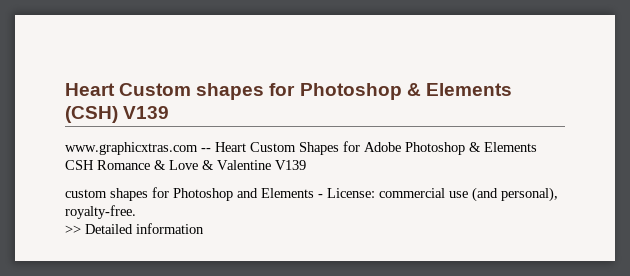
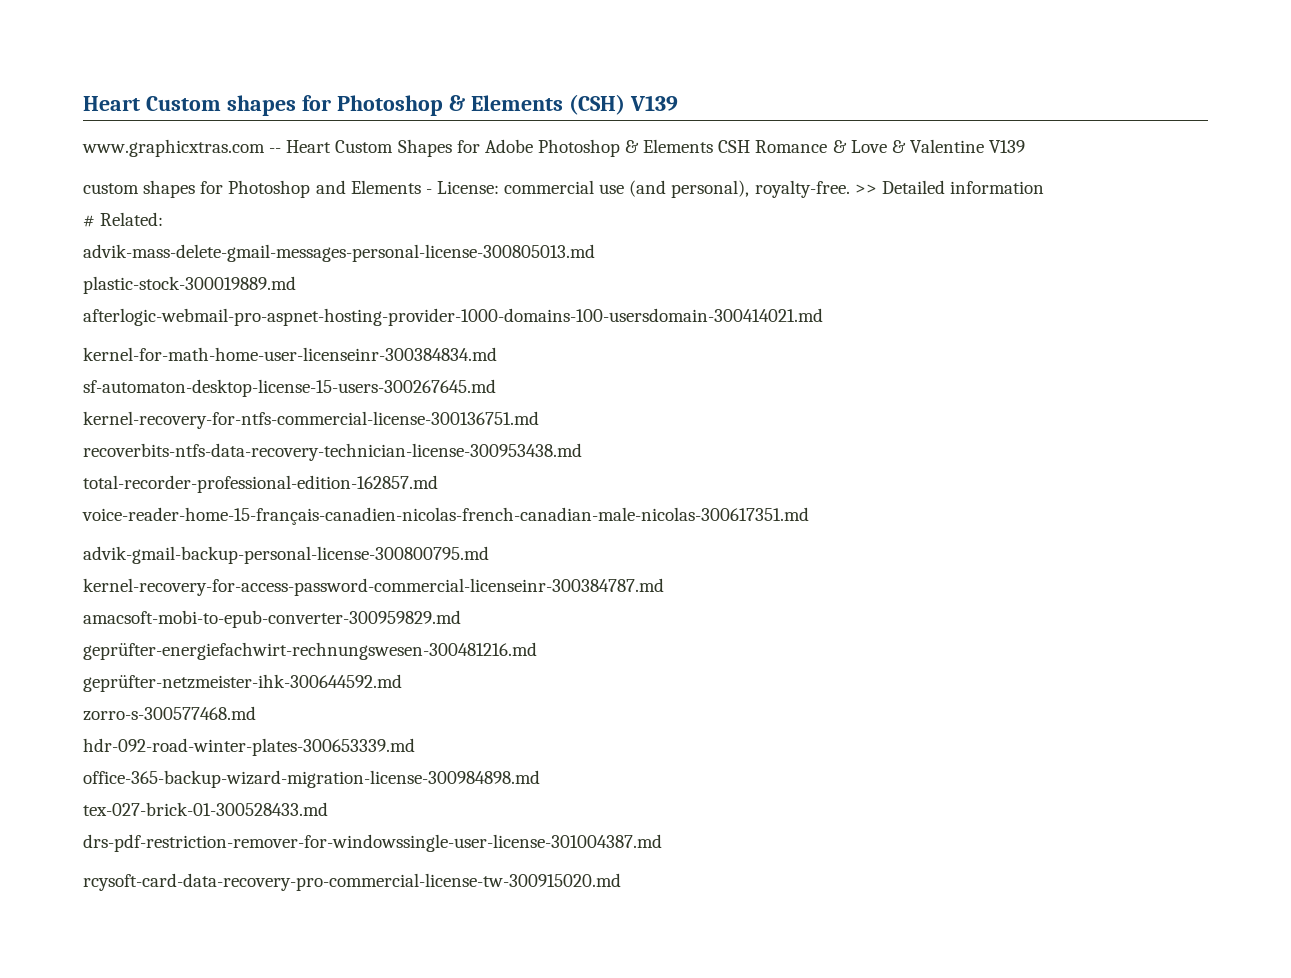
- custom shapes for Photoshop and Elements - License: commercial use (and personal), royalty-free.
- >> Detailed information
+ custom shapes for Photoshop and Elements - License: commercial use (and personal), royalty-free. >> Detailed information
+ # Related:
+ advik-mass-delete-gmail-messages-personal-license-300805013.md
+ plastic-stock-300019889.md
+ afterlogic-webmail-pro-aspnet-hosting-provider-1000-domains-100-usersdomain-300414021.md
+ kernel-for-math-home-user-licenseinr-300384834.md
+ sf-automaton-desktop-license-15-users-300267645.md
+ kernel-recovery-for-ntfs-commercial-license-300136751.md
+ recoverbits-ntfs-data-recovery-technician-license-300953438.md
+ total-recorder-professional-edition-162857.md
+ voice-reader-home-15-français-canadien-nicolas-french-canadian-male-nicolas-300617351.md
+ advik-gmail-backup-personal-license-300800795.md
+ kernel-recovery-for-access-password-commercial-licenseinr-300384787.md
+ amacsoft-mobi-to-epub-converter-300959829.md
+ geprüfter-energiefachwirt-rechnungswesen-300481216.md
+ geprüfter-netzmeister-ihk-300644592.md
+ zorro-s-300577468.md
+ hdr-092-road-winter-plates-300653339.md
+ office-365-backup-wizard-migration-license-300984898.md
+ tex-027-brick-01-300528433.md
+ drs-pdf-restriction-remover-for-windowssingle-user-license-301004387.md
+ rcysoft-card-data-recovery-pro-commercial-license-tw-300915020.md

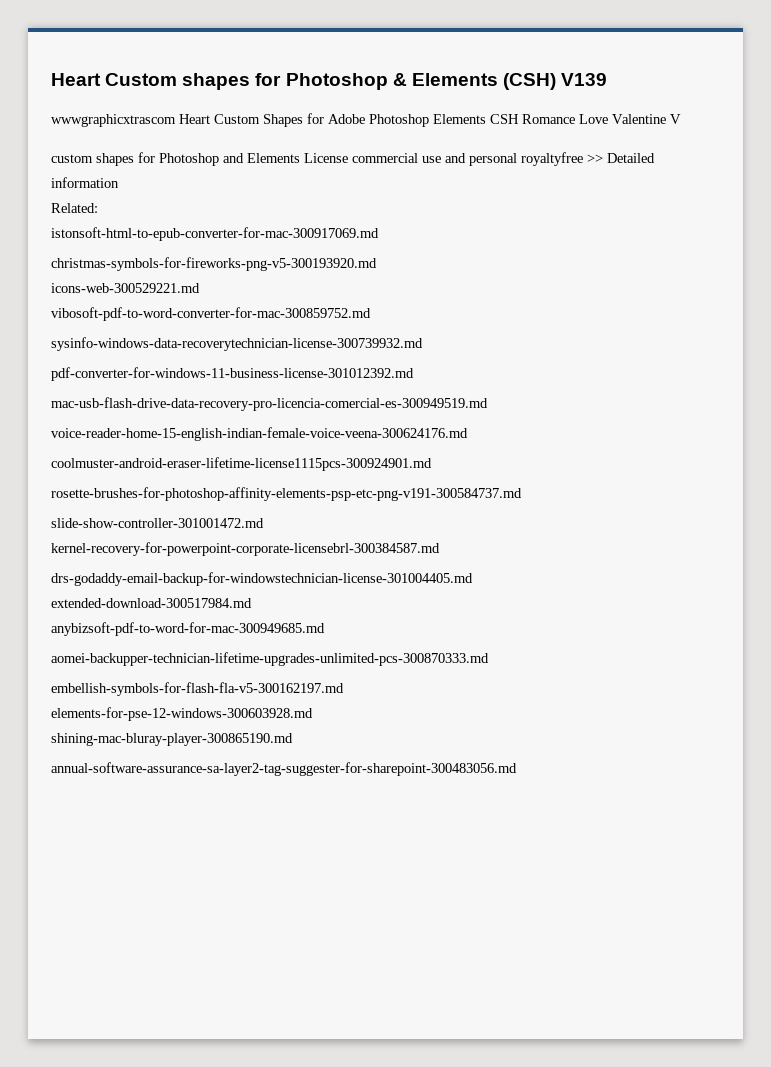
- www.graphicxtras.com -- Heart Custom Shapes for Adobe Photoshop & Elements CSH Romance & Love & Valentine V139
+ wwwgraphicxtrascom Heart Custom Shapes for Adobe Photoshop Elements CSH Romance Love Valentine V
- custom shapes for Photoshop and Elements - License: commercial use (and personal), royalty-free. >> Detailed information
+ custom shapes for Photoshop and Elements License commercial use and personal royaltyfree >> Detailed information
- # Related:
+ Related:
- advik-mass-delete-gmail-messages-personal-license-300805013.md
- plastic-stock-300019889.md
- afterlogic-webmail-pro-aspnet-hosting-provider-1000-domains-100-usersdomain-300414021.md
- kernel-for-math-home-user-licenseinr-300384834.md
- sf-automaton-desktop-license-15-users-300267645.md
- kernel-recovery-for-ntfs-commercial-license-300136751.md
- recoverbits-ntfs-data-recovery-technician-license-300953438.md
- total-recorder-professional-edition-162857.md
- voice-reader-home-15-français-canadien-nicolas-french-canadian-male-nicolas-300617351.md
- advik-gmail-backup-personal-license-300800795.md
- kernel-recovery-for-access-password-commercial-licenseinr-300384787.md
- amacsoft-mobi-to-epub-converter-300959829.md
- geprüfter-energiefachwirt-rechnungswesen-300481216.md
- geprüfter-netzmeister-ihk-300644592.md
- zorro-s-300577468.md
- hdr-092-road-winter-plates-300653339.md
- office-365-backup-wizard-migration-license-300984898.md
- tex-027-brick-01-300528433.md
- drs-pdf-restriction-remover-for-windowssingle-user-license-301004387.md
- rcysoft-card-data-recovery-pro-commercial-license-tw-300915020.md
+ istonsoft-html-to-epub-converter-for-mac-300917069.md
+ christmas-symbols-for-fireworks-png-v5-300193920.md
+ icons-web-300529221.md
+ vibosoft-pdf-to-word-converter-for-mac-300859752.md
+ sysinfo-windows-data-recoverytechnician-license-300739932.md
+ pdf-converter-for-windows-11-business-license-301012392.md
+ mac-usb-flash-drive-data-recovery-pro-licencia-comercial-es-300949519.md
+ voice-reader-home-15-english-indian-female-voice-veena-300624176.md
+ coolmuster-android-eraser-lifetime-license1115pcs-300924901.md
+ rosette-brushes-for-photoshop-affinity-elements-psp-etc-png-v191-300584737.md
+ slide-show-controller-301001472.md
+ kernel-recovery-for-powerpoint-corporate-licensebrl-300384587.md
+ drs-godaddy-email-backup-for-windowstechnician-license-301004405.md
+ extended-download-300517984.md
+ anybizsoft-pdf-to-word-for-mac-300949685.md
+ aomei-backupper-technician-lifetime-upgrades-unlimited-pcs-300870333.md
+ embellish-symbols-for-flash-fla-v5-300162197.md
+ elements-for-pse-12-windows-300603928.md
+ shining-mac-bluray-player-300865190.md
+ annual-software-assurance-sa-layer2-tag-suggester-for-sharepoint-300483056.md

